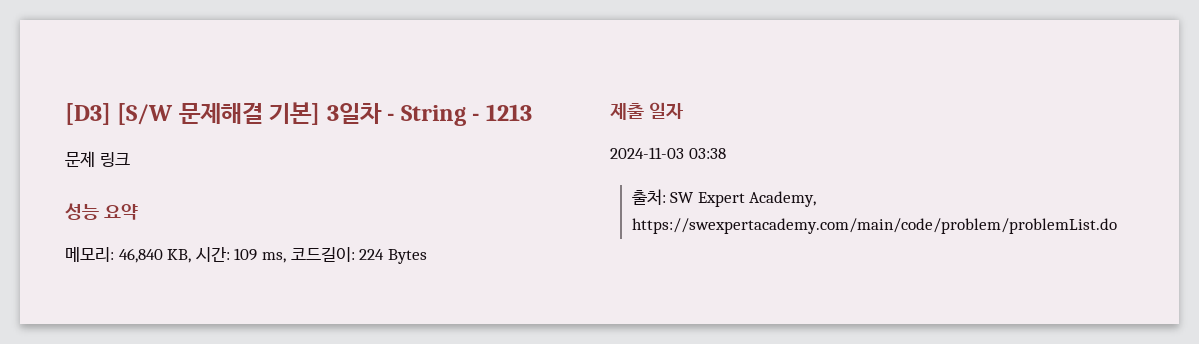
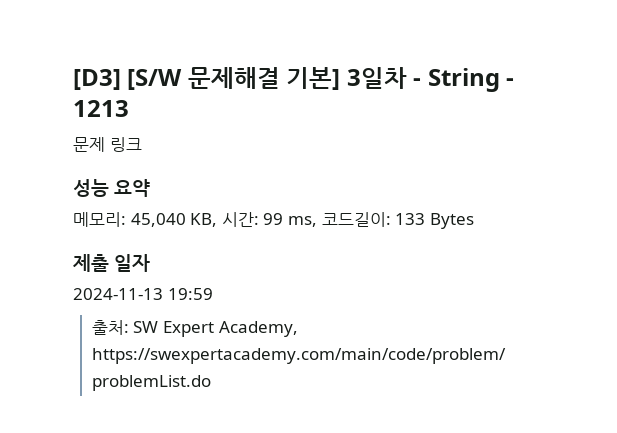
- 메모리: 46,840 KB, 시간: 109 ms, 코드길이: 224 Bytes
+ 메모리: 45,040 KB, 시간: 99 ms, 코드길이: 133 Bytes
- 2024-11-03 03:38
+ 2024-11-13 19:59

